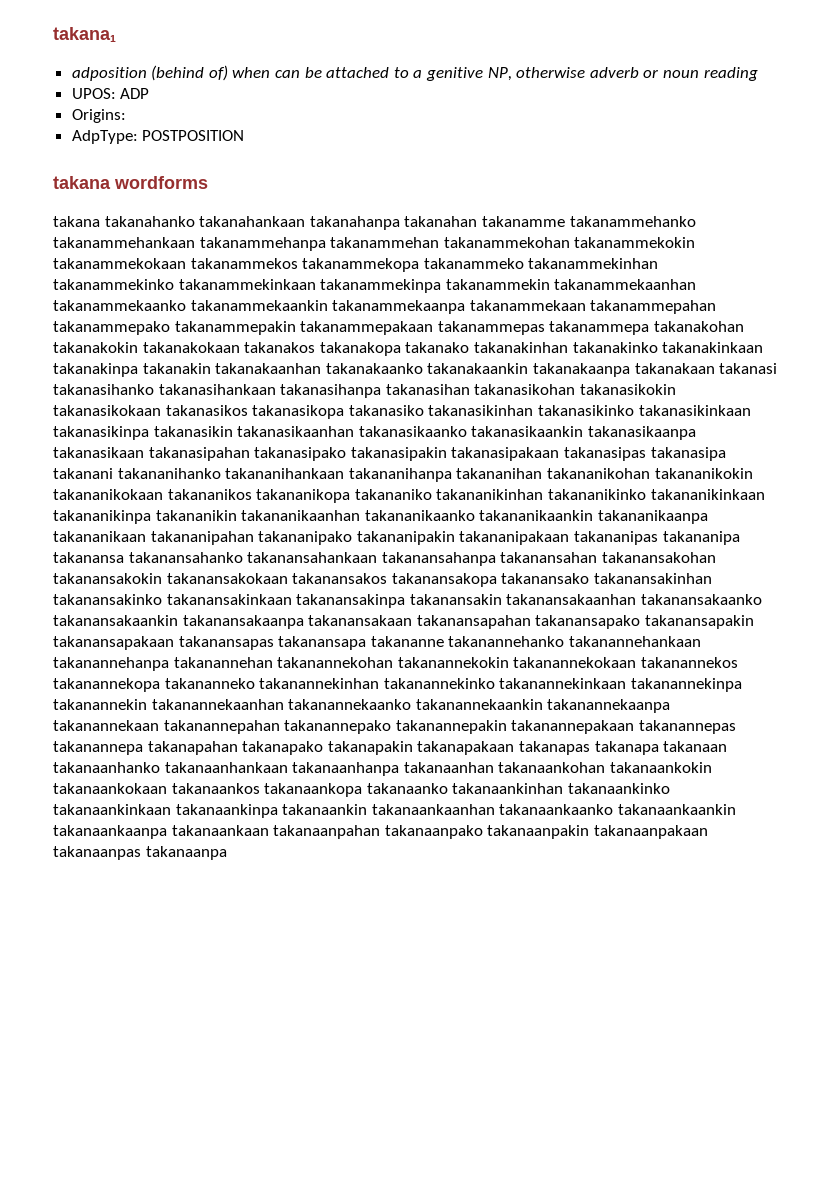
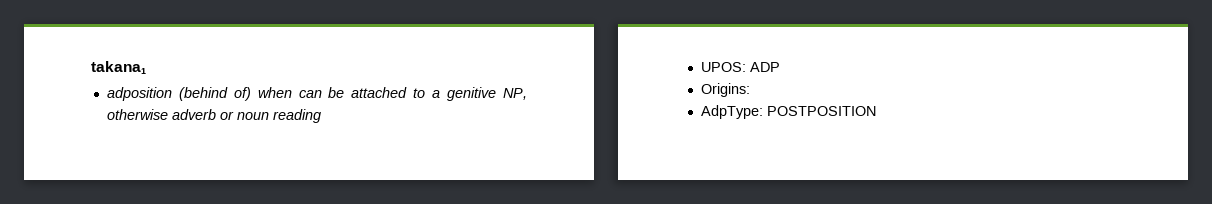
- takana wordforms
- takana takanahanko takanahankaan takanahanpa takanahan takanamme takanammehanko takanammehankaan takanammehanpa takanammehan takanammekohan takanammekokin takanammekokaan takanammekos takanammekopa takanammeko takanammekinhan takanammekinko takanammekinkaan takanammekinpa takanammekin takanammekaanhan takanammekaanko takanammekaankin takanammekaanpa takanammekaan takanammepahan takanammepako takanammepakin takanammepakaan takanammepas takanammepa takanakohan takanakokin takanakokaan takanakos takanakopa takanako takanakinhan takanakinko takanakinkaan takanakinpa takanakin takanakaanhan takanakaanko takanakaankin takanakaanpa takanakaan takanasi takanasihanko takanasihankaan takanasihanpa takanasihan takanasikohan takanasikokin takanasikokaan takanasikos takanasikopa takanasiko takanasikinhan takanasikinko takanasikinkaan takanasikinpa takanasikin takanasikaanhan takanasikaanko takanasikaankin takanasikaanpa takanasikaan takanasipahan takanasipako takanasipakin takanasipakaan takanasipas takanasipa takanani takananihanko takananihankaan takananihanpa takananihan takananikohan takananikokin takananikokaan takananikos takananikopa takananiko takananikinhan takananikinko takananikinkaan takananikinpa takananikin takananikaanhan takananikaanko takananikaankin takananikaanpa takananikaan takananipahan takananipako takananipakin takananipakaan takananipas takananipa takanansa takanansahanko takanansahankaan takanansahanpa takanansahan takanansakohan takanansakokin takanansakokaan takanansakos takanansakopa takanansako takanansakinhan takanansakinko takanansakinkaan takanansakinpa takanansakin takanansakaanhan takanansakaanko takanansakaankin takanansakaanpa takanansakaan takanansapahan takanansapako takanansapakin takanansapakaan takanansapas takanansapa takananne takanannehanko takanannehankaan takanannehanpa takanannehan takanannekohan takanannekokin takanannekokaan takanannekos takanannekopa takananneko takanannekinhan takanannekinko takanannekinkaan takanannekinpa takanannekin takanannekaanhan takanannekaanko takanannekaankin takanannekaanpa takanannekaan takanannepahan takanannepako takanannepakin takanannepakaan takanannepas takanannepa takanapahan takanapako takanapakin takanapakaan takanapas takanapa takanaan takanaanhanko takanaanhankaan takanaanhanpa takanaanhan takanaankohan takanaankokin takanaankokaan takanaankos takanaankopa takanaanko takanaankinhan takanaankinko takanaankinkaan takanaankinpa takanaankin takanaankaanhan takanaankaanko takanaankaankin takanaankaanpa takanaankaan takanaanpahan takanaanpako takanaanpakin takanaanpakaan takanaanpas takanaanpa

